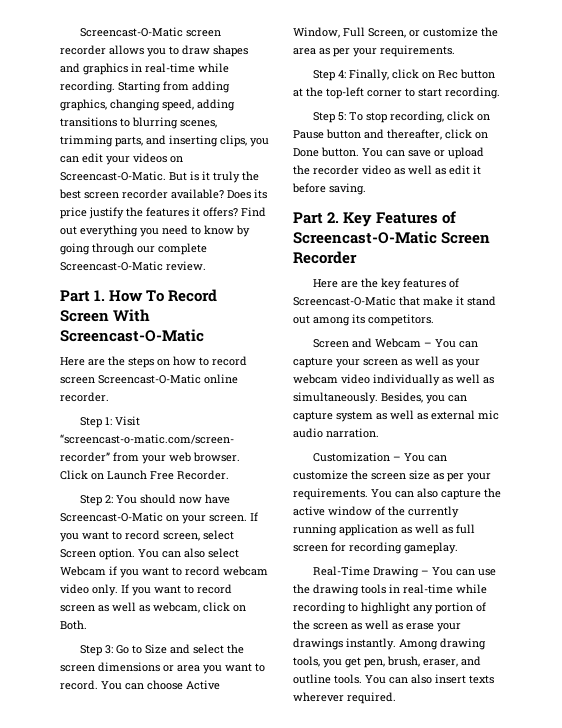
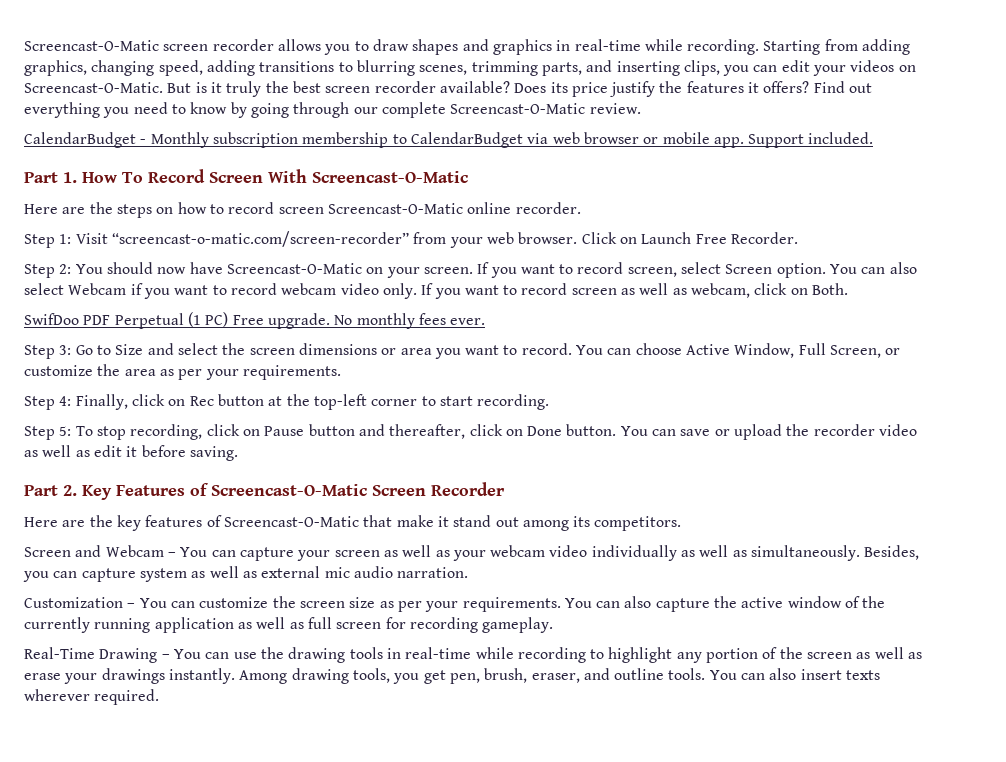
+ CalendarBudget - Monthly subscription membership to CalendarBudget via web browser or mobile app. Support included.
+ SwifDoo PDF Perpetual (1 PC) Free upgrade. No monthly fees ever.

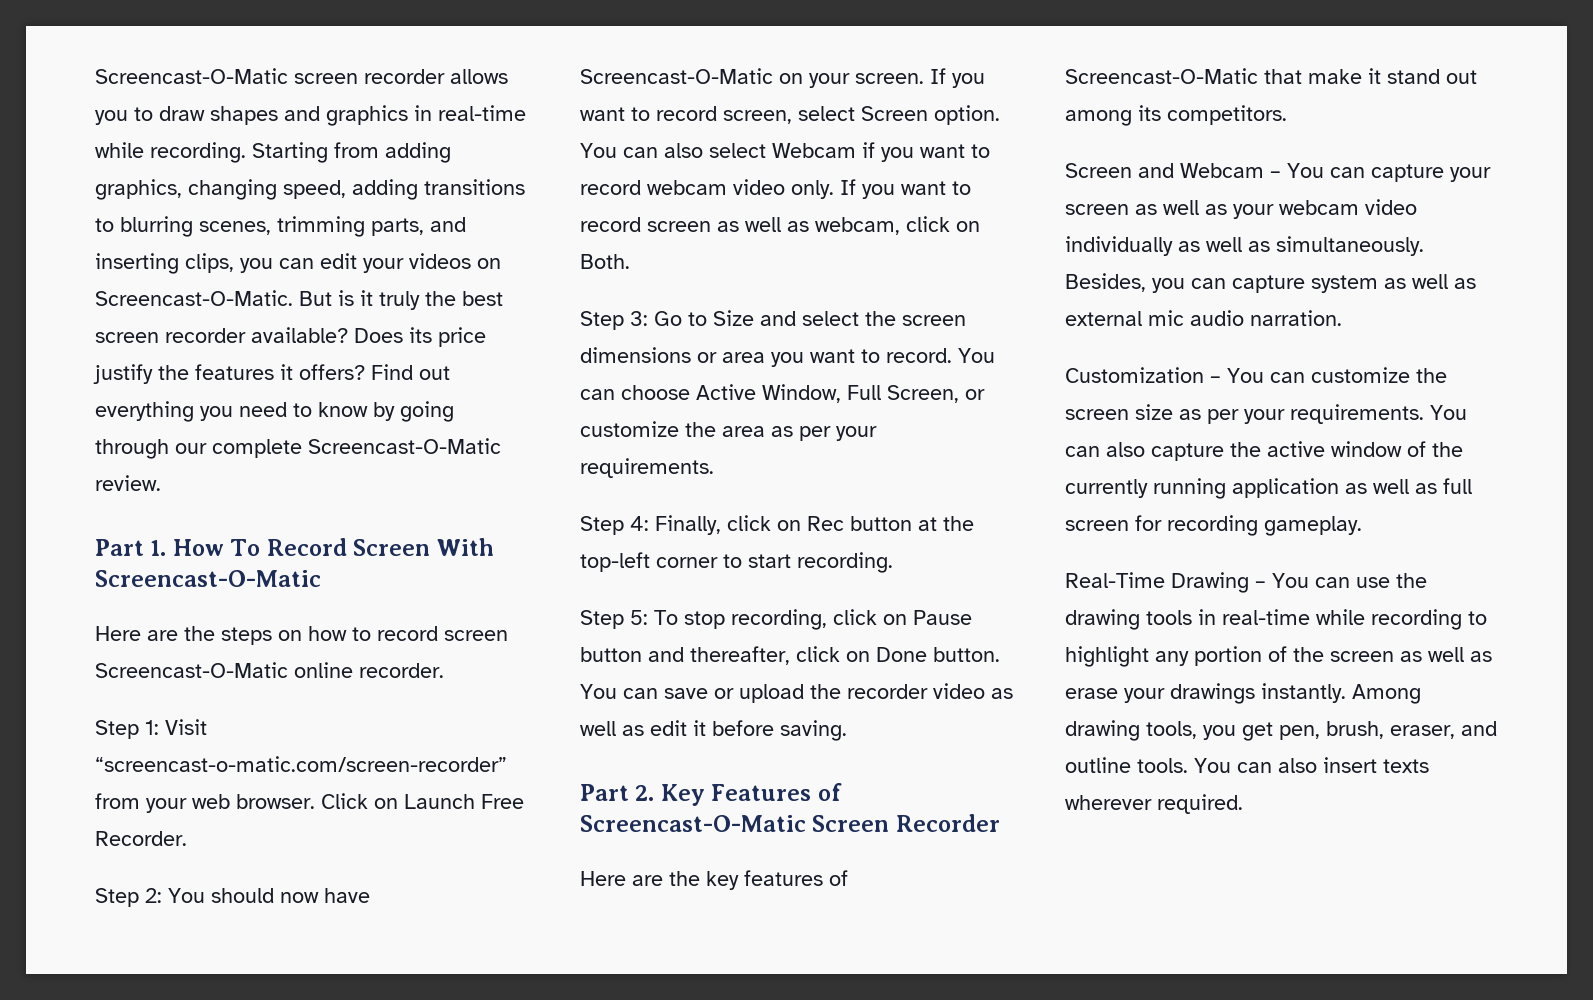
- CalendarBudget - Monthly subscription membership to CalendarBudget via web browser or mobile app. Support included.
- SwifDoo PDF Perpetual (1 PC) Free upgrade. No monthly fees ever.

